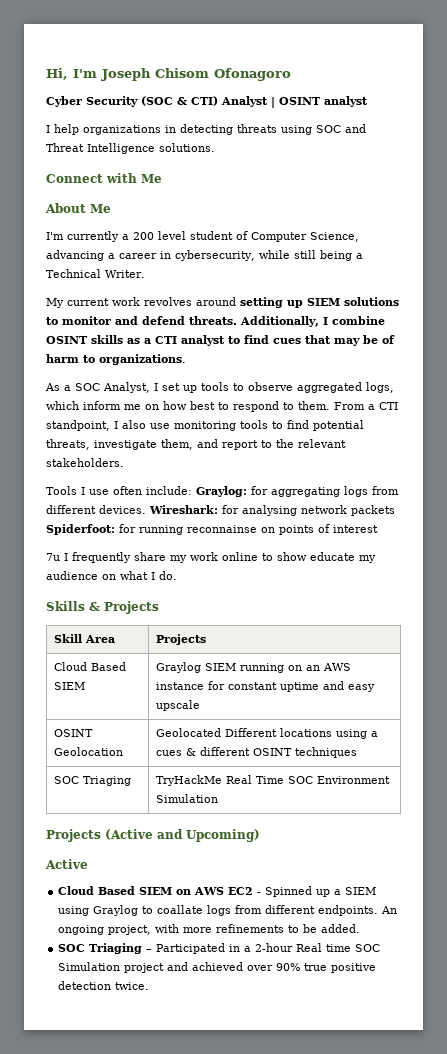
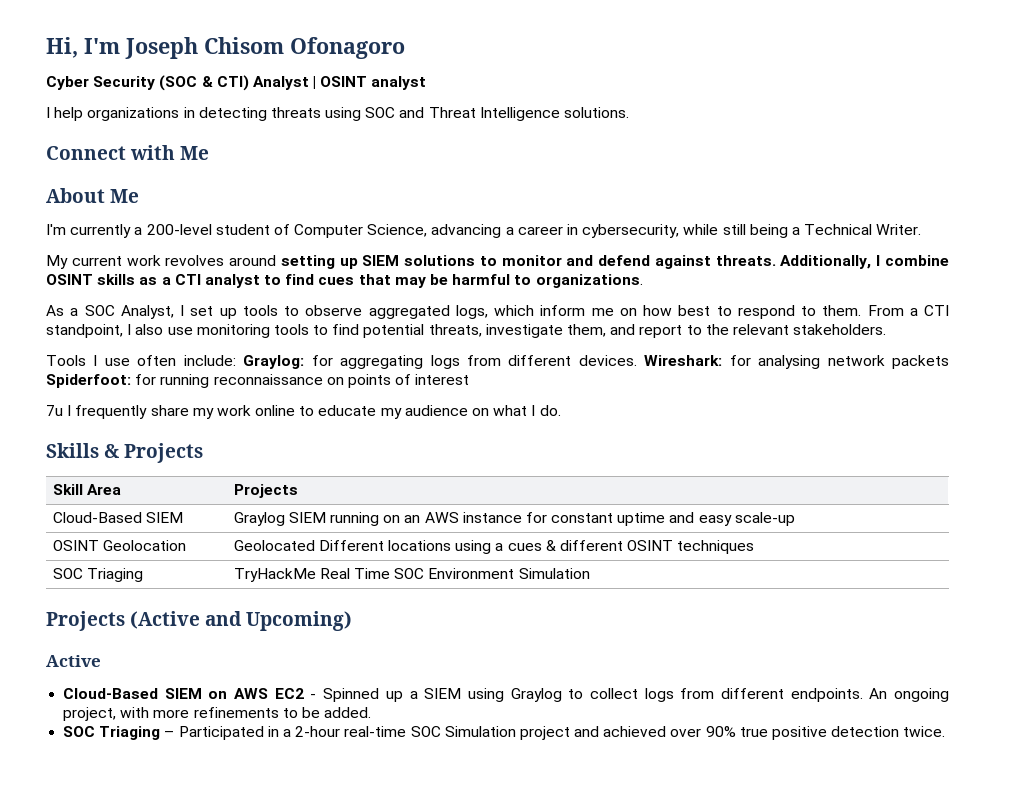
- I'm currently a 200 level student of Computer Science, advancing a career in cybersecurity, while still being a Technical Writer.
+ I'm currently a 200-level student of Computer Science, advancing a career in cybersecurity, while still being a Technical Writer.
- My current work revolves around setting up SIEM solutions to monitor and defend threats.
+ My current work revolves around setting up SIEM solutions to monitor and defend against threats.
- Additionally, I combine OSINT skills as a CTI analyst to find cues that may be of harm to organizations.
+ Additionally, I combine OSINT skills as a CTI analyst to find cues that may be harmful to organizations.
- Wireshark: for analysing network packets Spiderfoot: for running reconnainse on points of interest
+ Wireshark: for analysing network packets Spiderfoot: for running reconnaissance on points of interest
- 7u I frequently share my work online to show educate my audience on what I do.
+ 7u I frequently share my work online to educate my audience on what I do.
- Cloud Based SIEM | Graylog SIEM running on an AWS instance for constant uptime and easy upscale
+ Cloud-Based SIEM | Graylog SIEM running on an AWS instance for constant uptime and easy scale-up
- Cloud Based SIEM on AWS EC2 - Spinned up a SIEM using Graylog to coallate logs from different endpoints.
+ Cloud-Based SIEM on AWS EC2 - Spinned up a SIEM using Graylog to collect logs from different endpoints.
- SOC Triaging – Participated in a 2-hour Real time SOC Simulation project and achieved over 90% true positive detection twice.
+ SOC Triaging – Participated in a 2-hour real-time SOC Simulation project and achieved over 90% true positive detection twice.

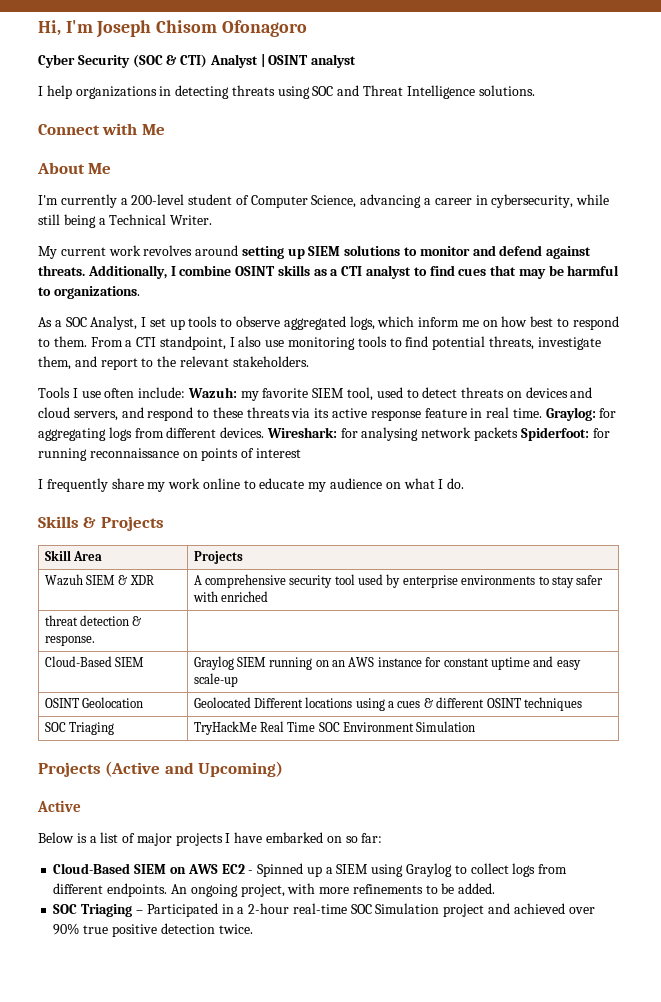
- Tools I use often include: Graylog: for aggregating logs from different devices.
+ Tools I use often include: Wazuh: my favorite SIEM tool, used to detect threats on devices and cloud servers, and respond to these threats via its active response feature in real time. Graylog: for aggregating logs from different devices.
- 7u I frequently share my work online to educate my audience on what I do.
+ I frequently share my work online to educate my audience on what I do.
+ Wazuh SIEM & XDR | A comprehensive security tool used by enterprise environments to stay safer with enriched
+ threat detection & response. |
+ Below is a list of major projects I have embarked on so far:

